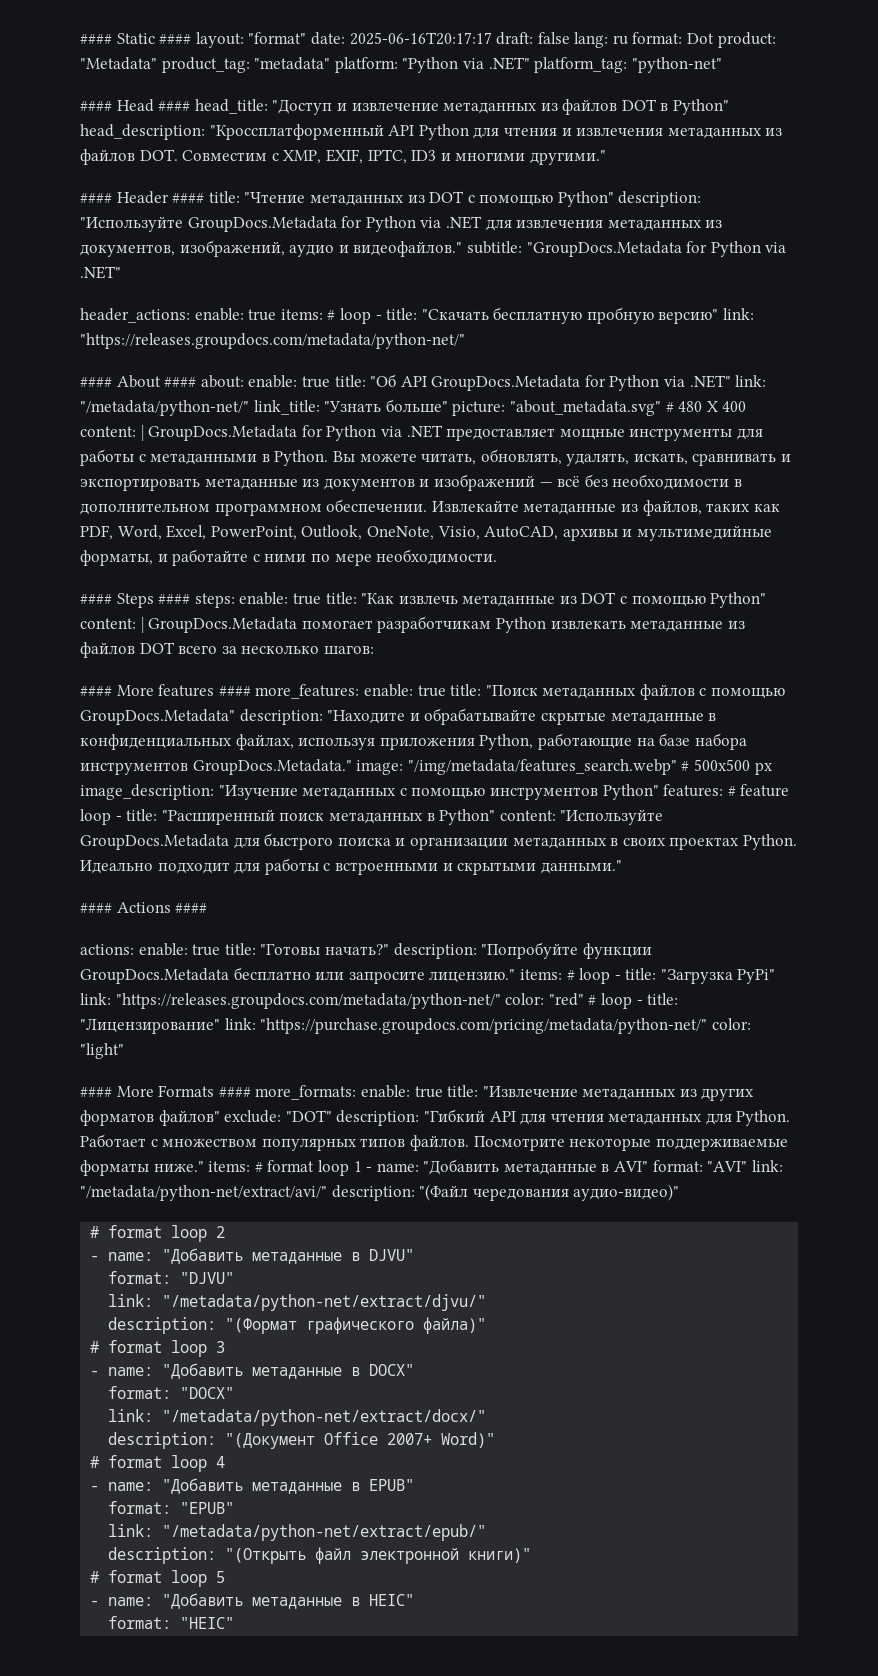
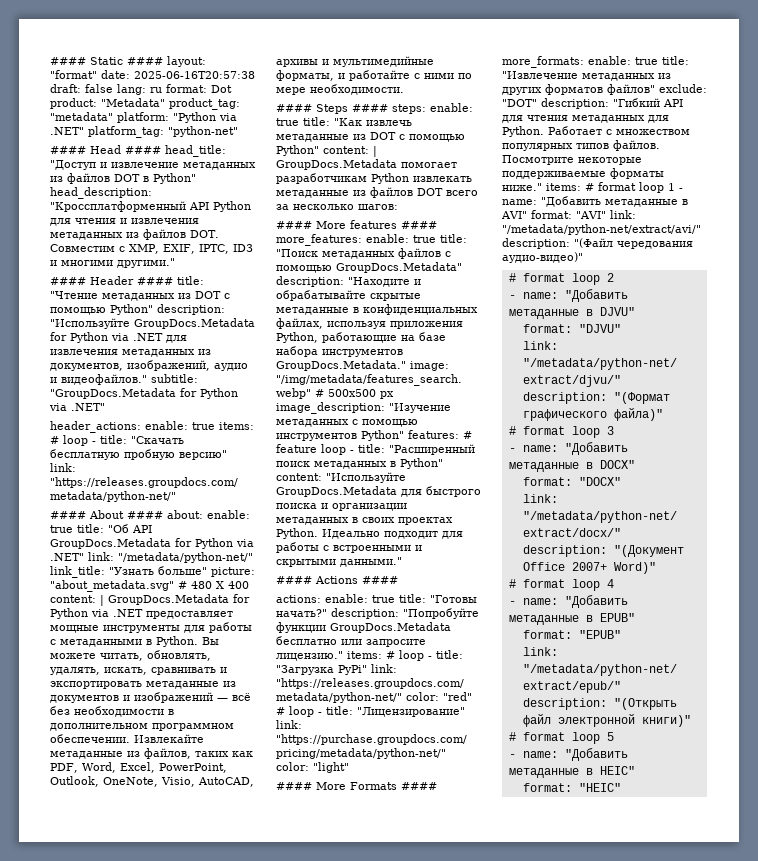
- #### Static #### layout: "format" date: 2025-06-16T20:17:17 draft: false lang: ru format: Dot product: "Metadata" product_tag: "metadata" platform: "Python via .NET" platform_tag: "python-net"
+ #### Static #### layout: "format" date: 2025-06-16T20:57:38 draft: false lang: ru format: Dot product: "Metadata" product_tag: "metadata" platform: "Python via .NET" platform_tag: "python-net"

